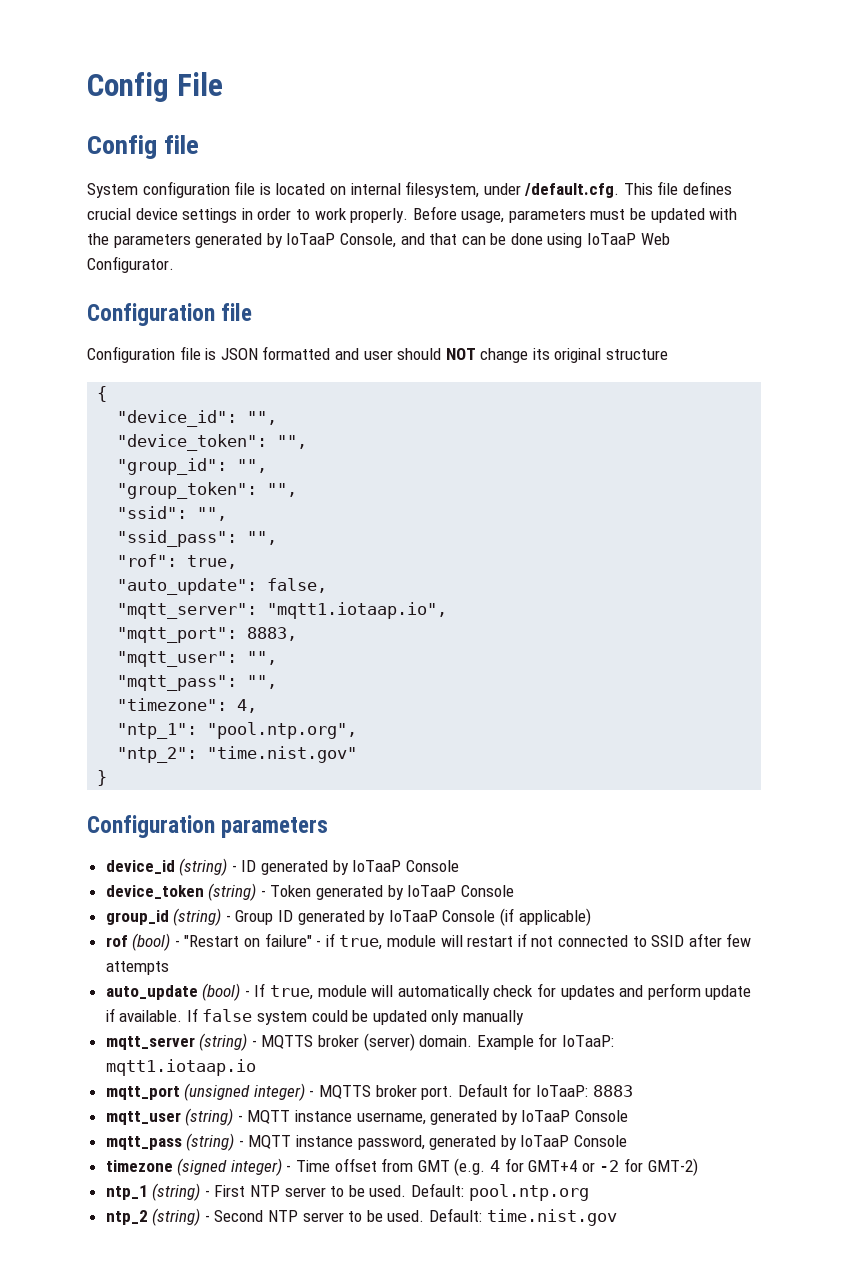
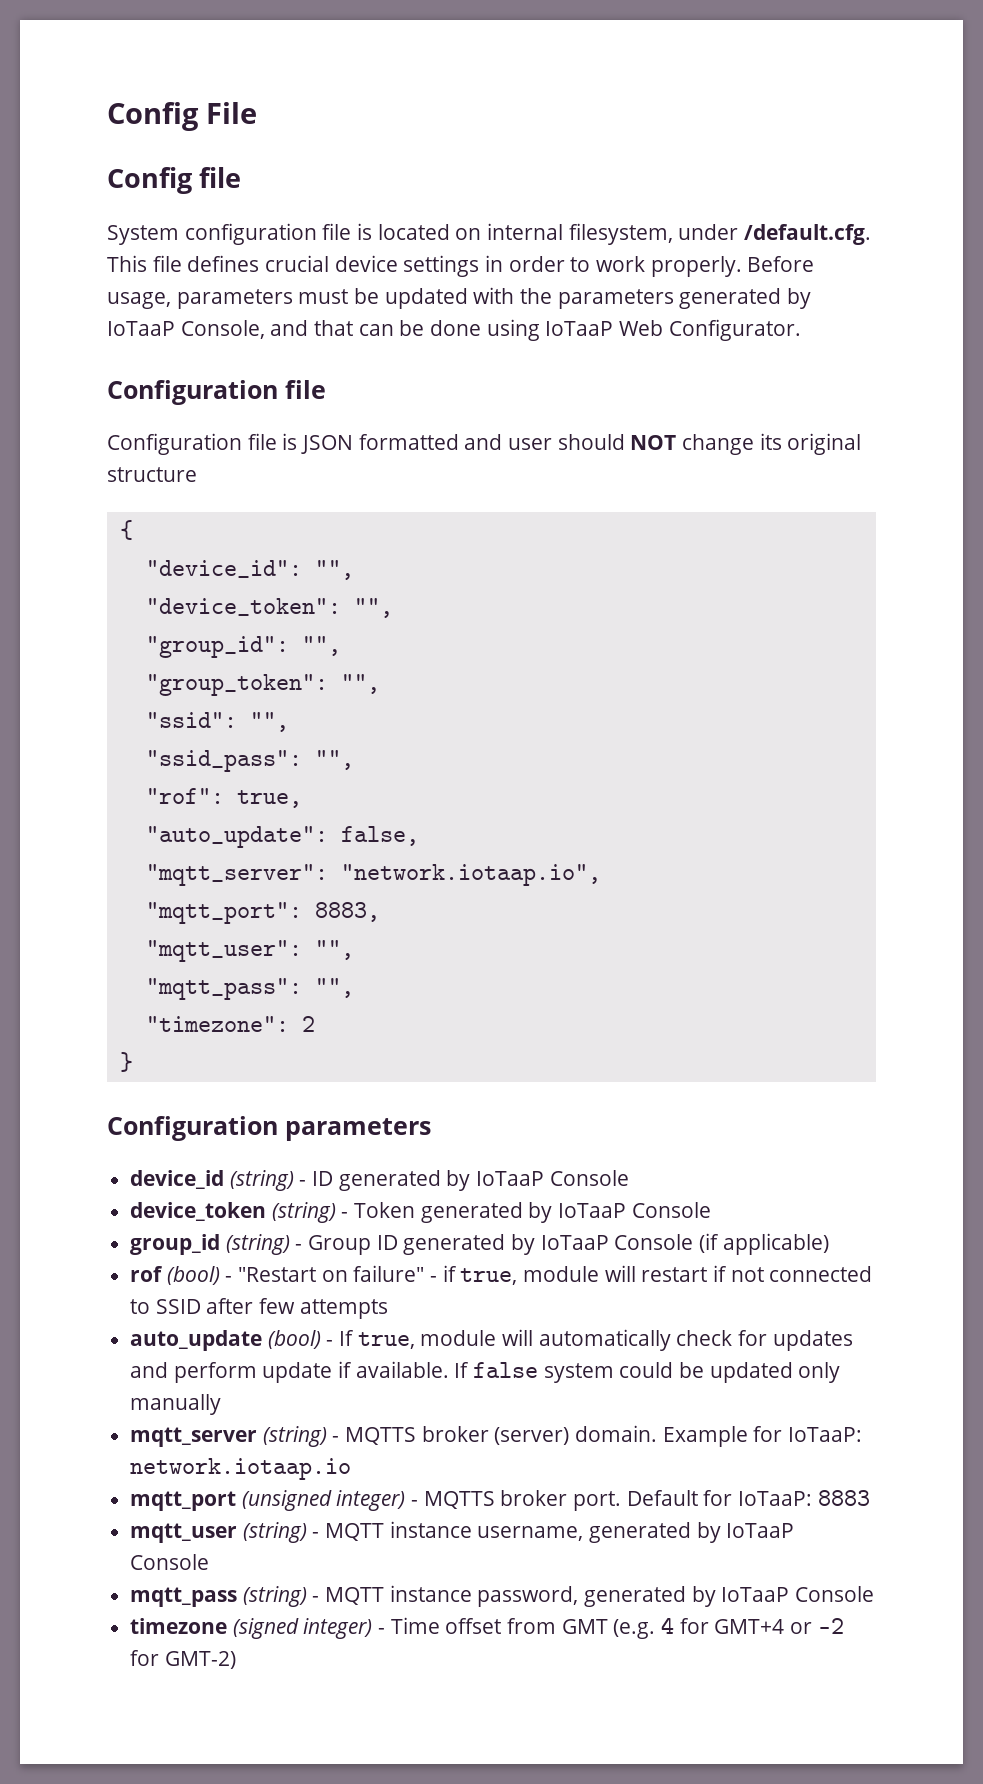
- "mqtt_server": "mqtt1.iotaap.io",
+ "mqtt_server": "network.iotaap.io",
- "timezone": 4,
- "ntp_1": "pool.ntp.org",
- "ntp_2": "time.nist.gov"
+ "timezone": 2
- Example for IoTaaP: mqtt1.iotaap.io
+ Example for IoTaaP: network.iotaap.io
- ntp_1 (string) - First NTP server to be used. Default: pool.ntp.org
- ntp_2 (string) - Second NTP server to be used. Default: time.nist.gov

